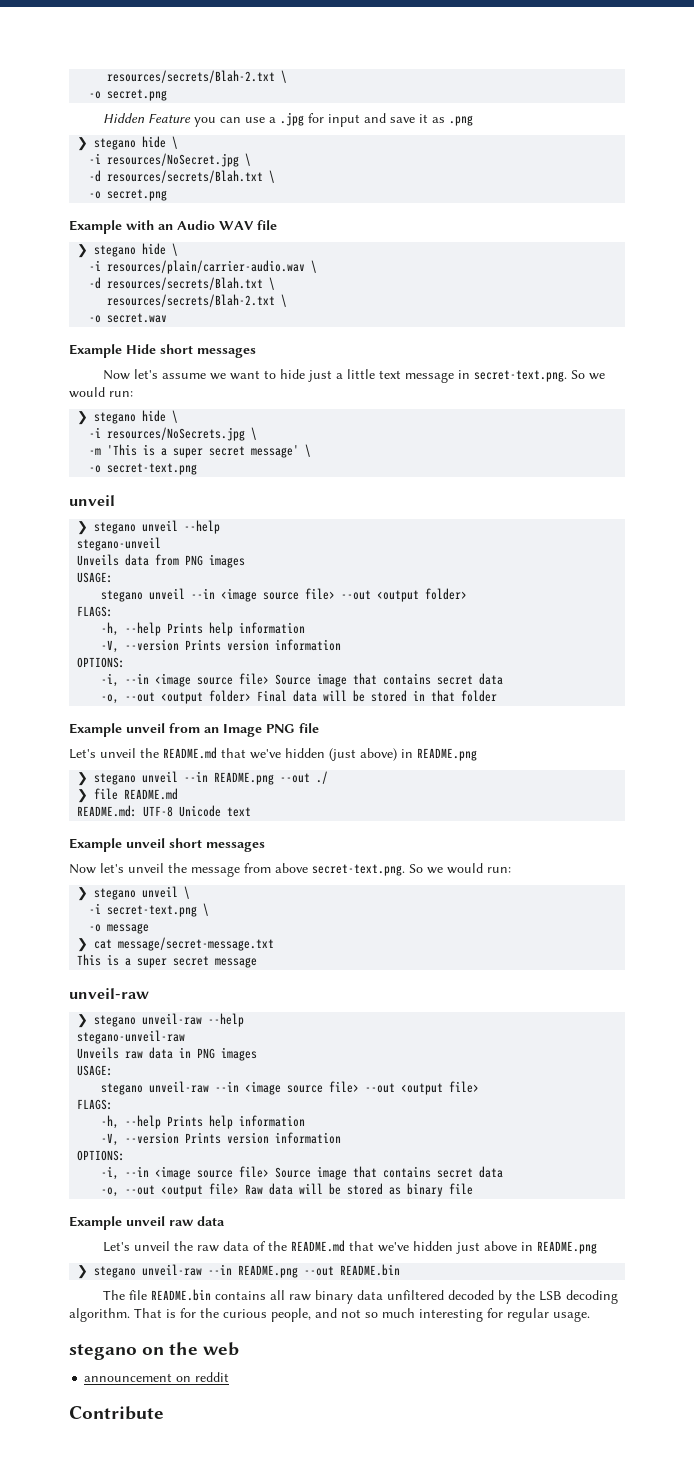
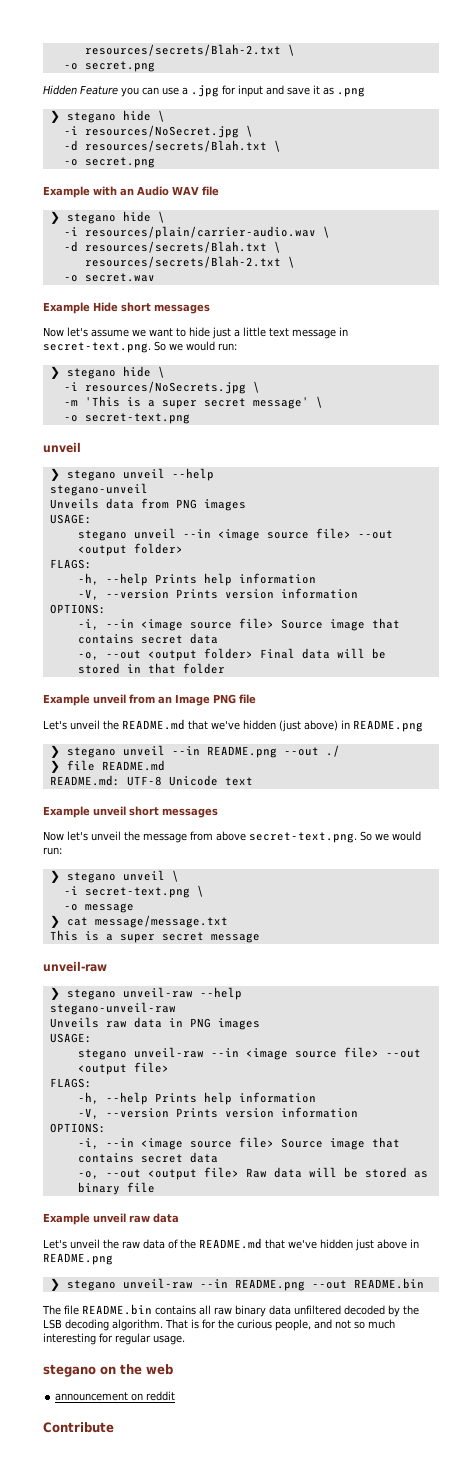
- ❯ cat message/secret-message.txt
+ ❯ cat message/message.txt

